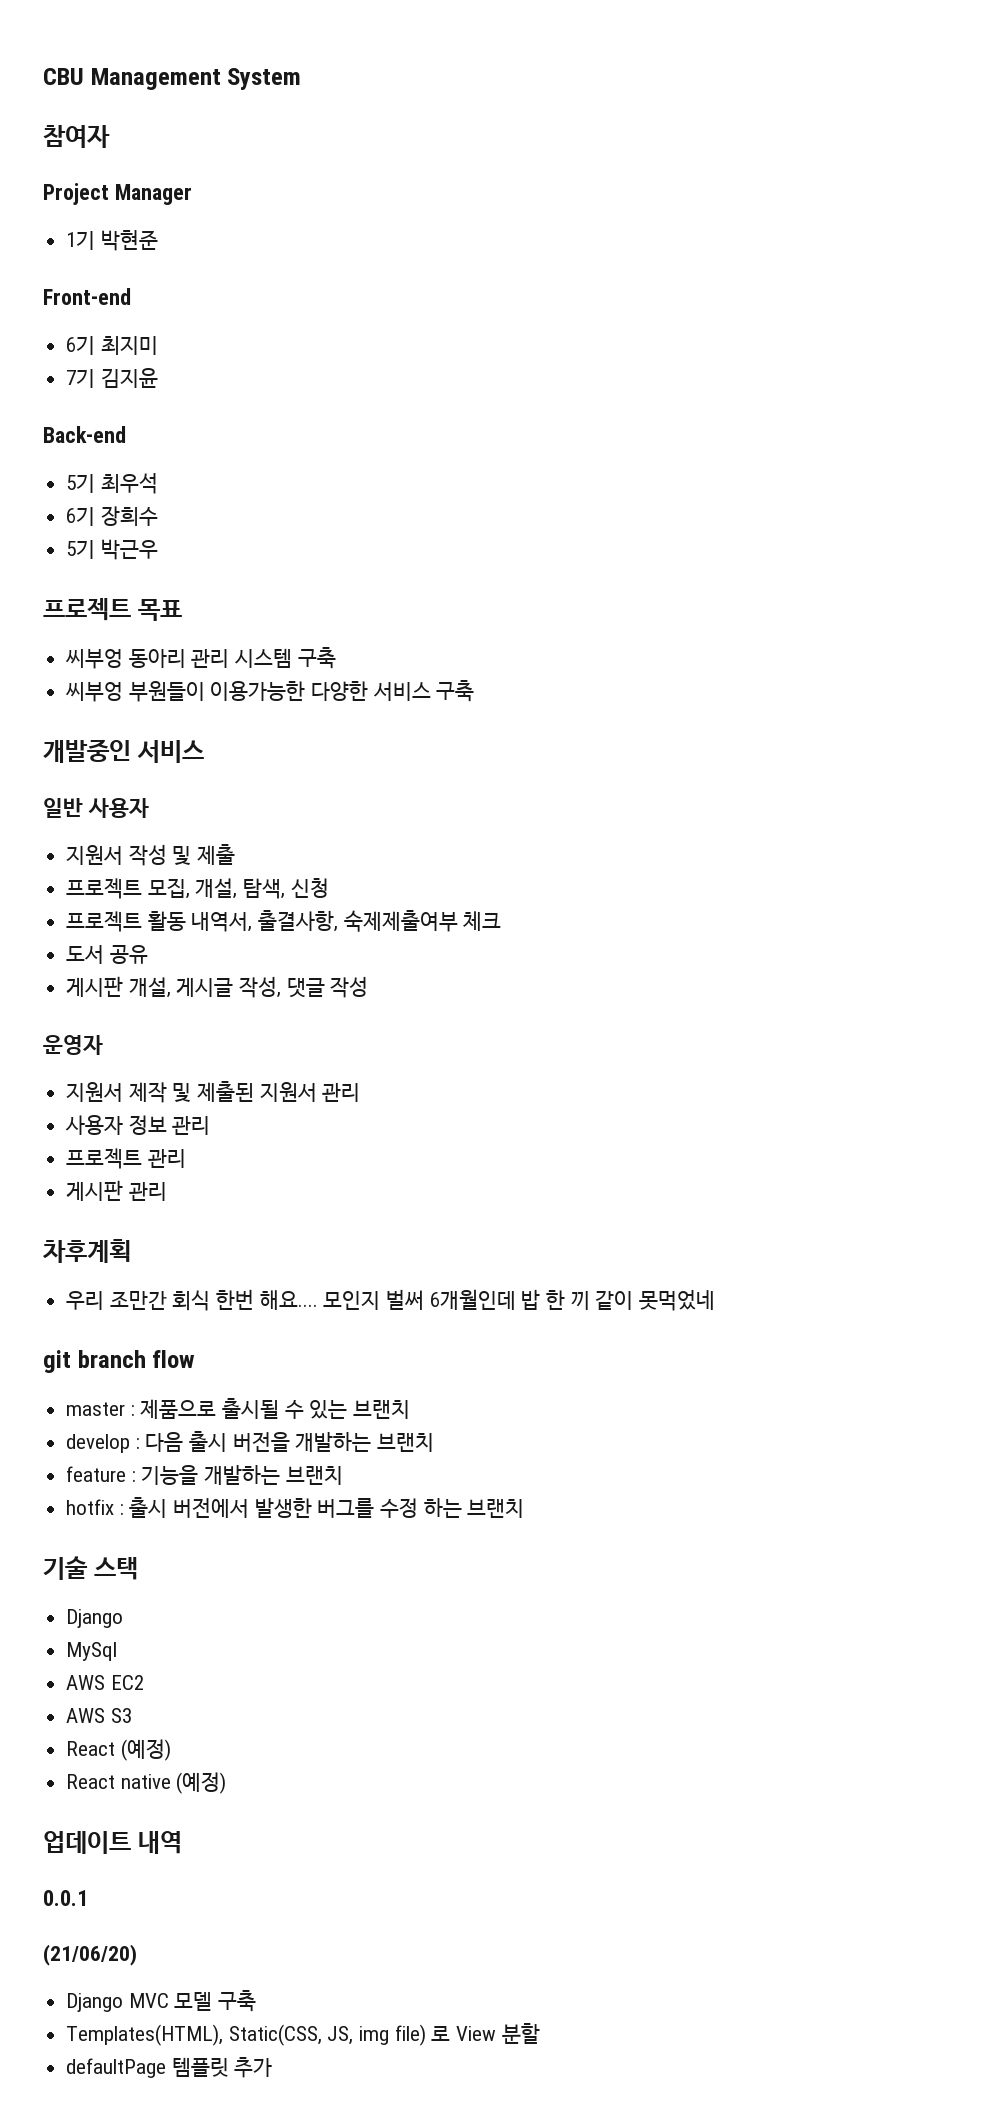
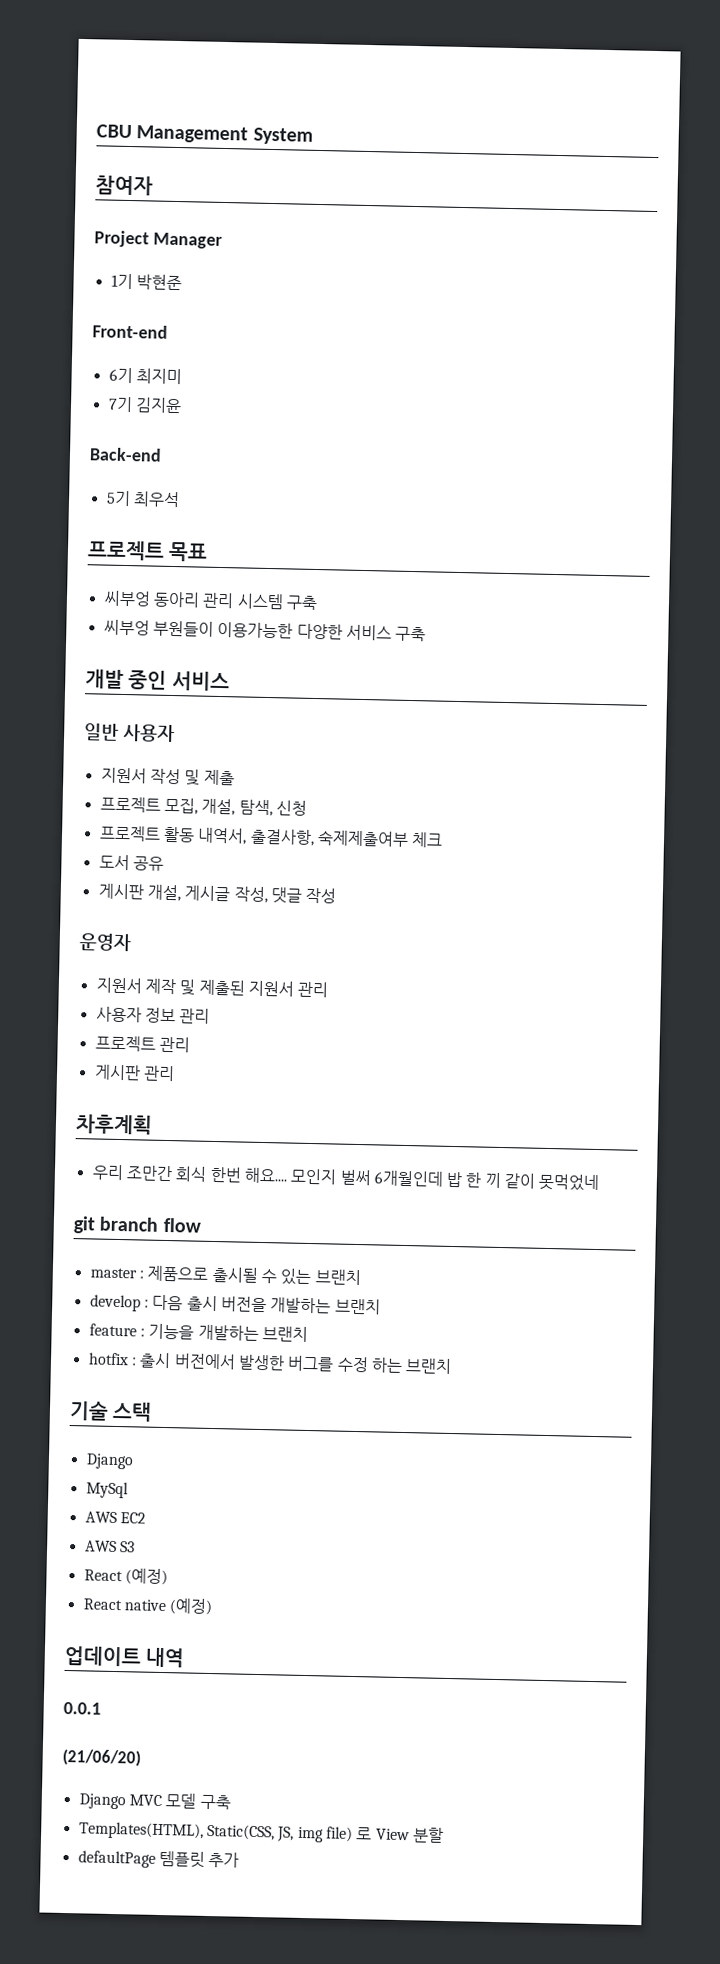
- 6기 장희수
- 5기 박근우
- 개발중인 서비스
+ 개발 중인 서비스

